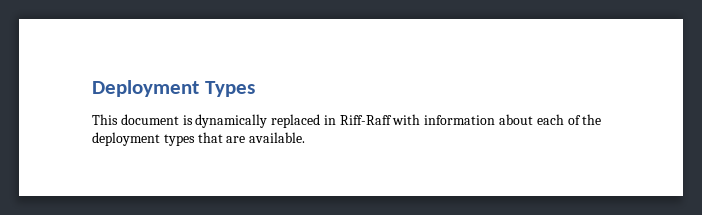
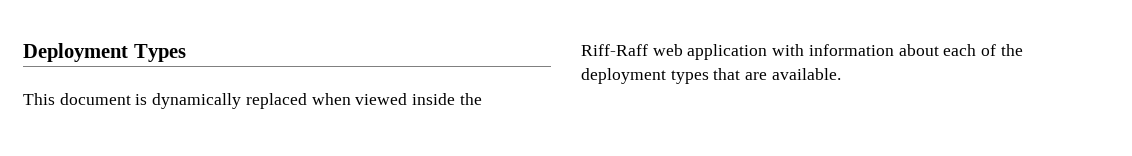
- This document is dynamically replaced in Riff-Raff with information about each of the deployment types that are available.
+ This document is dynamically replaced when viewed inside the Riff-Raff web application with information about each of the deployment types that are available.

